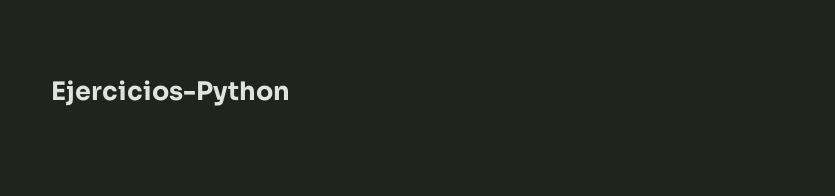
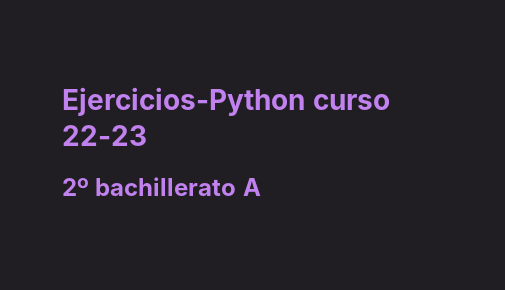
- Ejercicios-Python
+ Ejercicios-Python curso 22-23
+ 2º bachillerato A

